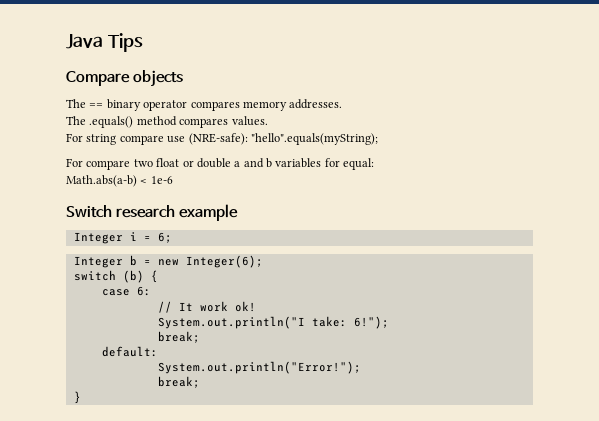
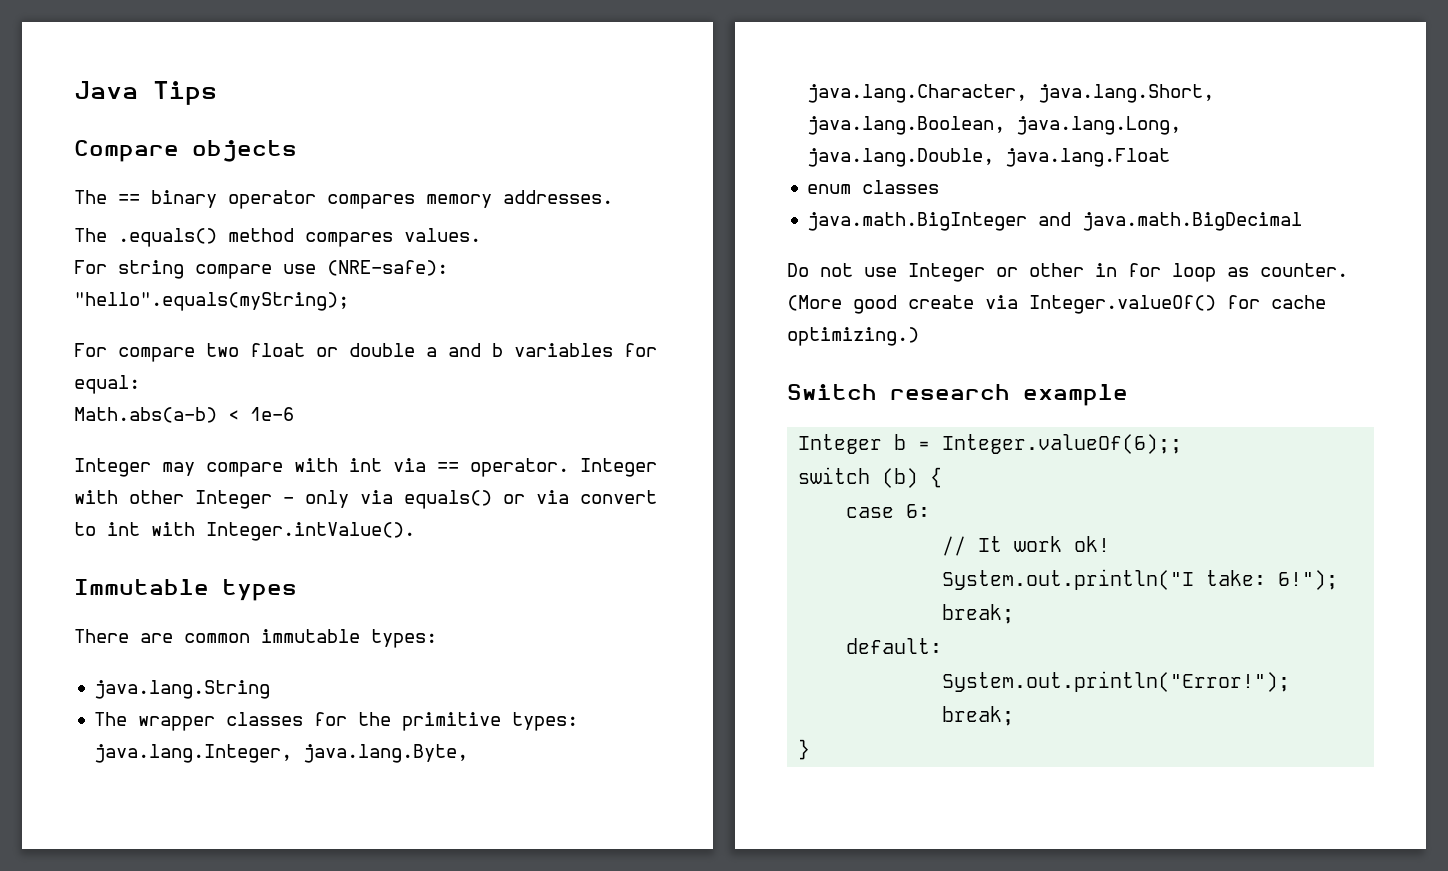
+ Integer may compare with int via == operator. Integer with other Integer - only via equals() or via convert to int with Integer.intValue().
+ Immutable types
+ There are common immutable types:
+ java.lang.String
+ The wrapper classes for the primitive types: java.lang.Integer, java.lang.Byte, java.lang.Character, java.lang.Short, java.lang.Boolean, java.lang.Long, java.lang.Double, java.lang.Float
+ enum classes
+ java.math.BigInteger and java.math.BigDecimal
+ Do not use Integer or other in for loop as counter. (More good create via Integer.valueOf() for cache optimizing.)
- Integer i = 6;
- Integer b = new Integer(6);
+ Integer b = Integer.valueOf(6);;

